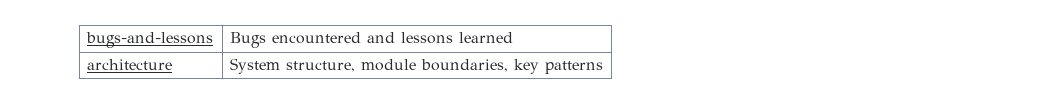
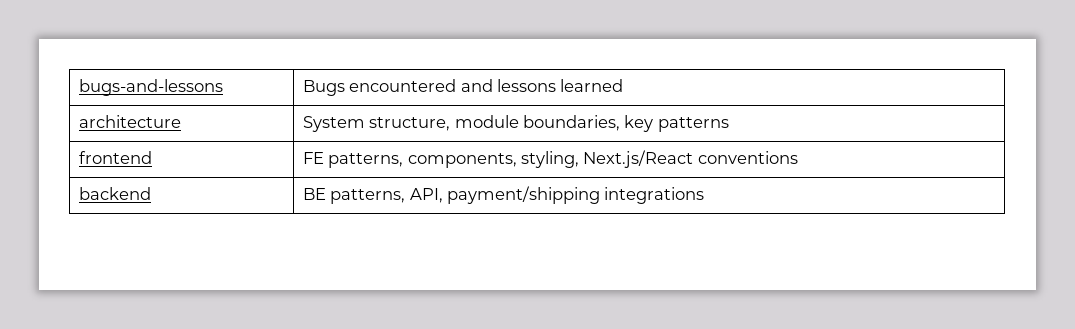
+ frontend | FE patterns, components, styling, Next.js/React conventions
+ backend | BE patterns, API, payment/shipping integrations

